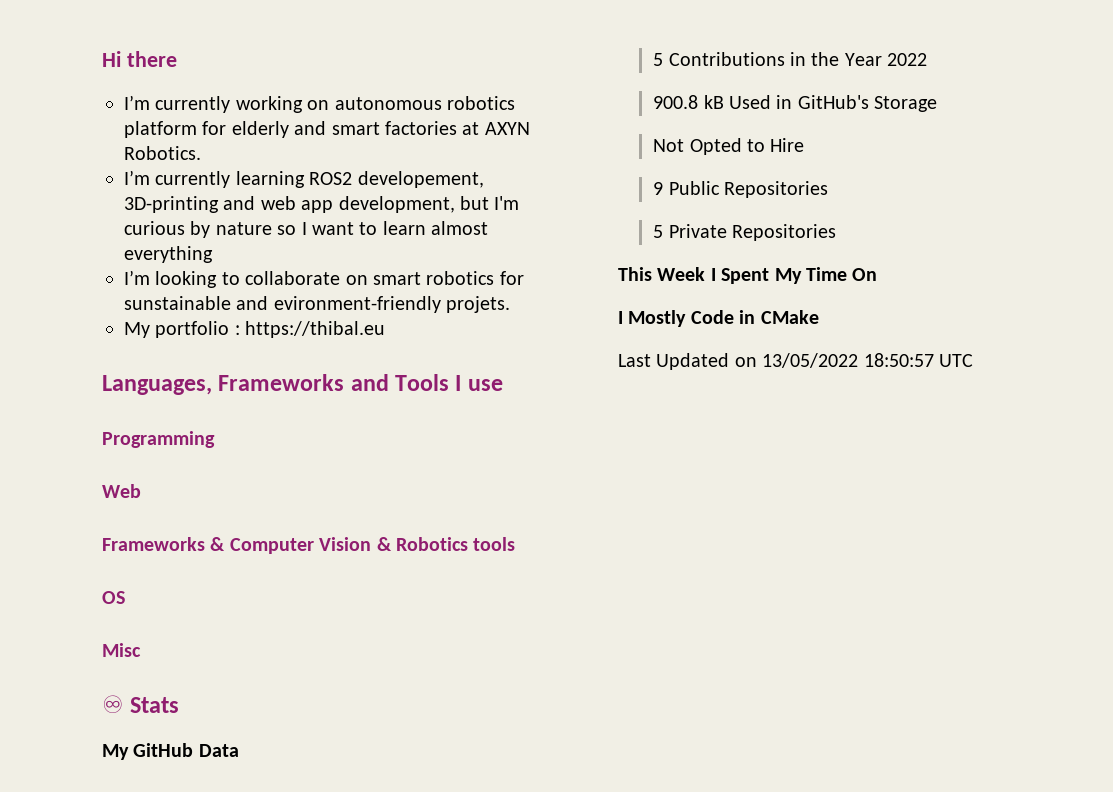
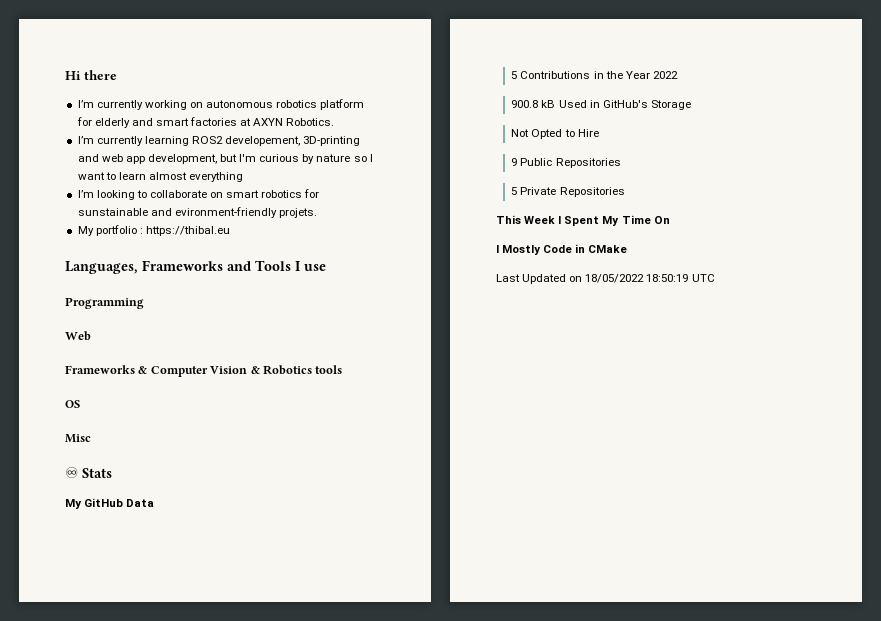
- Last Updated on 13/05/2022 18:50:57 UTC
+ Last Updated on 18/05/2022 18:50:19 UTC

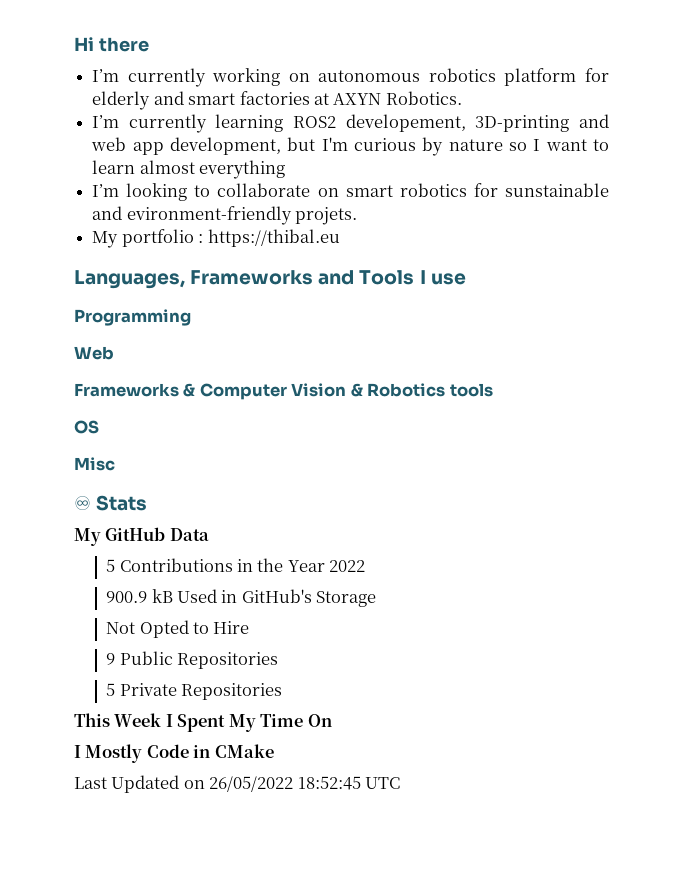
- 900.8 kB Used in GitHub's Storage
+ 900.9 kB Used in GitHub's Storage
- Last Updated on 18/05/2022 18:50:19 UTC
+ Last Updated on 26/05/2022 18:52:45 UTC

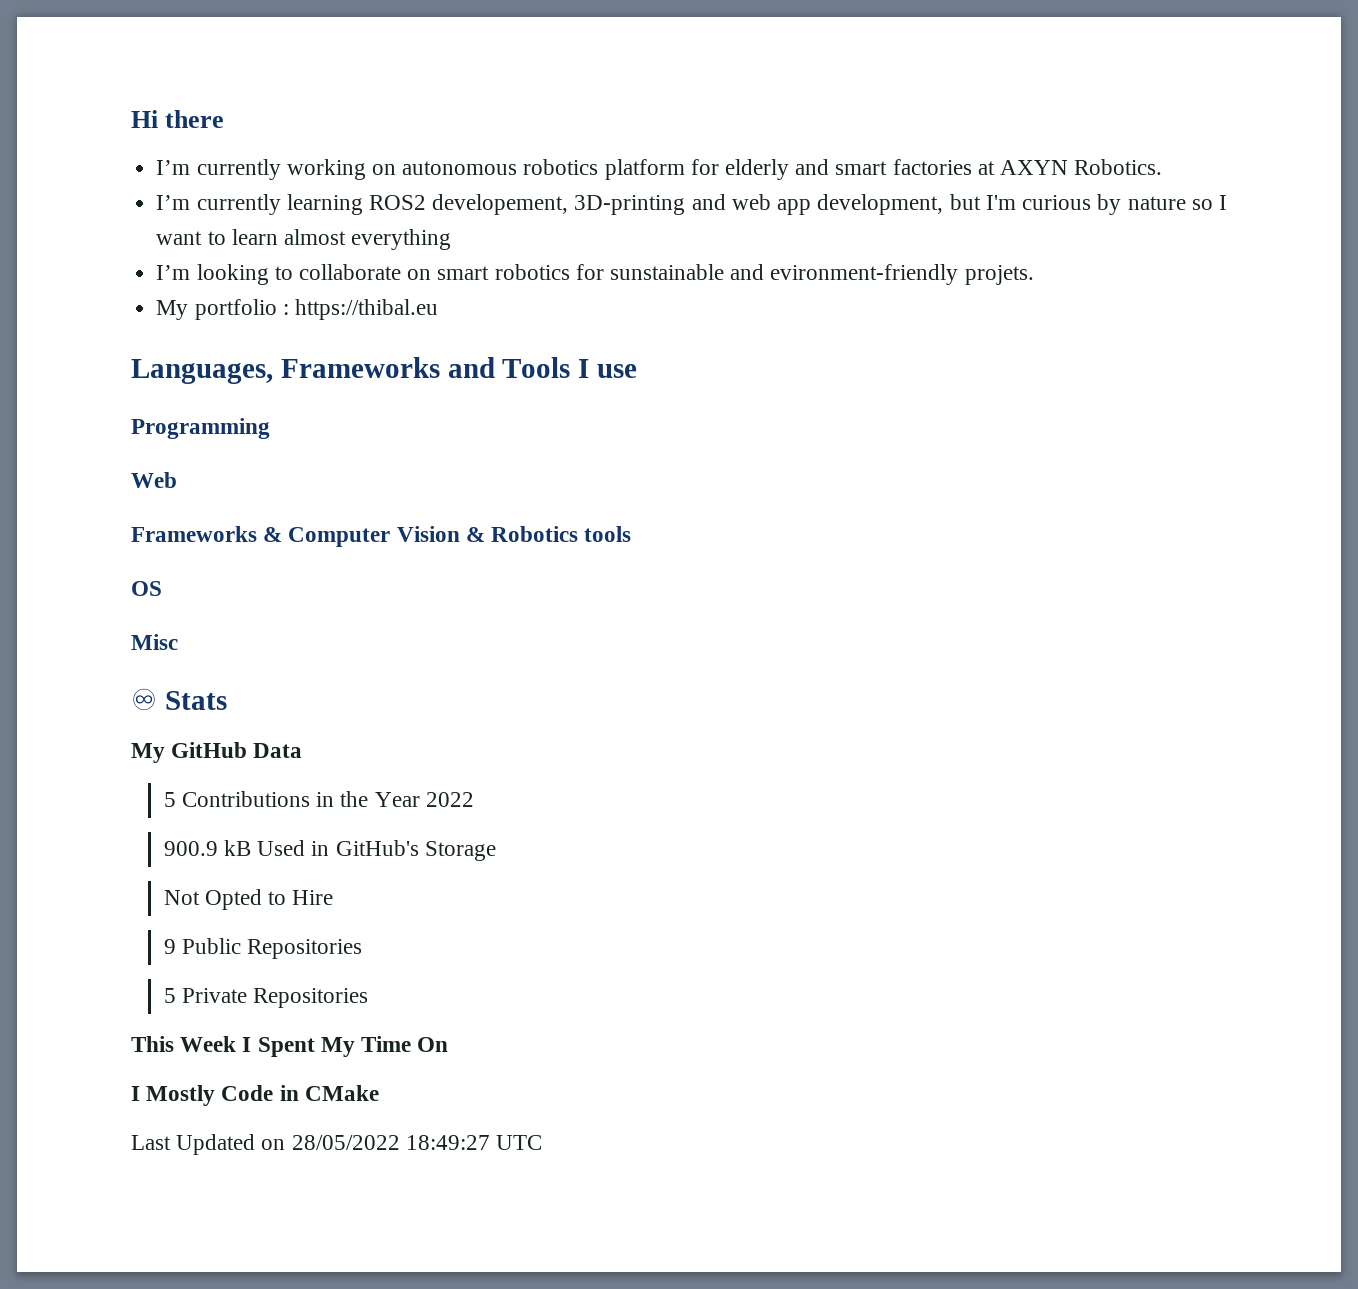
- Last Updated on 26/05/2022 18:52:45 UTC
+ Last Updated on 28/05/2022 18:49:27 UTC

